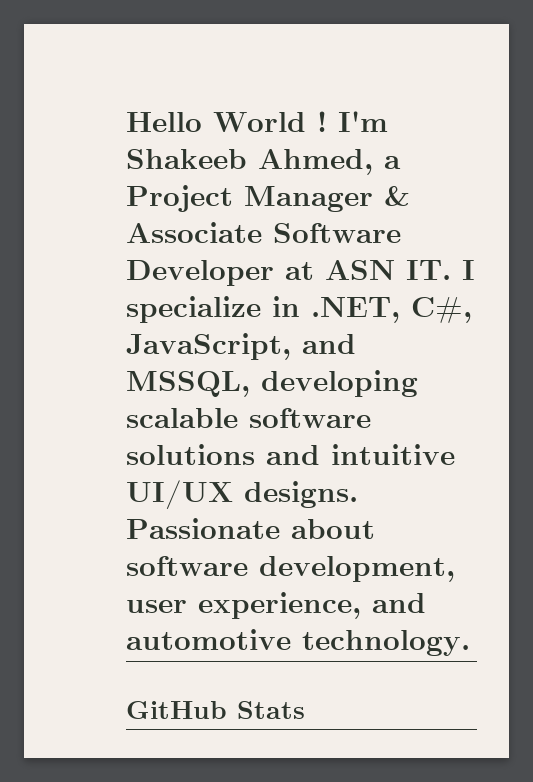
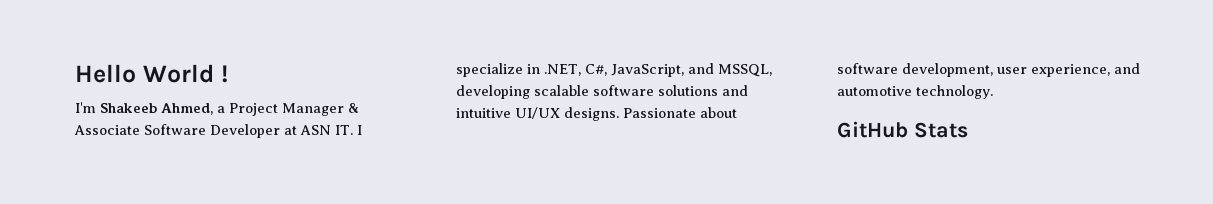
- Hello World ! I'm Shakeeb Ahmed, a Project Manager & Associate Software Developer at ASN IT. I specialize in .NET, C#, JavaScript, and MSSQL, developing scalable software solutions and intuitive UI/UX designs.
+ Hello World !
+ I'm Shakeeb Ahmed, a Project Manager & Associate Software Developer at ASN IT. I specialize in .NET, C#, JavaScript, and MSSQL, developing scalable software solutions and intuitive UI/UX designs.

